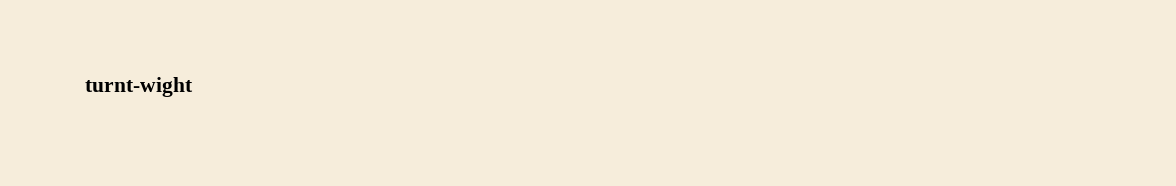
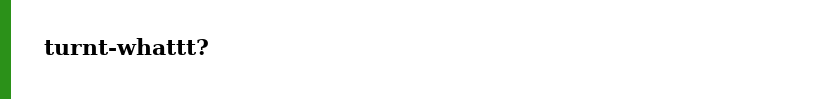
- turnt-wight
+ turnt-whattt?

